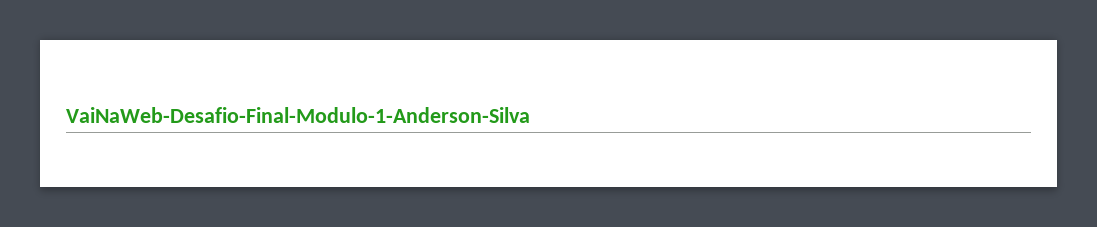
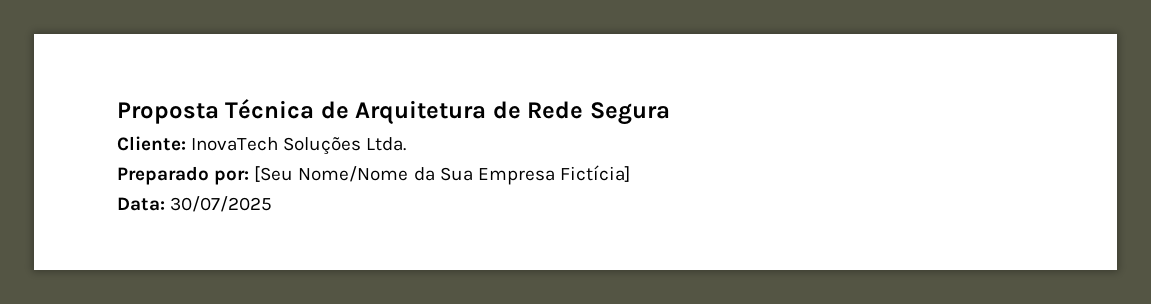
- VaiNaWeb-Desafio-Final-Modulo-1-Anderson-Silva
+ Proposta Técnica de Arquitetura de Rede Segura
+ Cliente: InovaTech Soluções Ltda.
+ Preparado por: [Seu Nome/Nome da Sua Empresa Fictícia]
+ Data: 30/07/2025

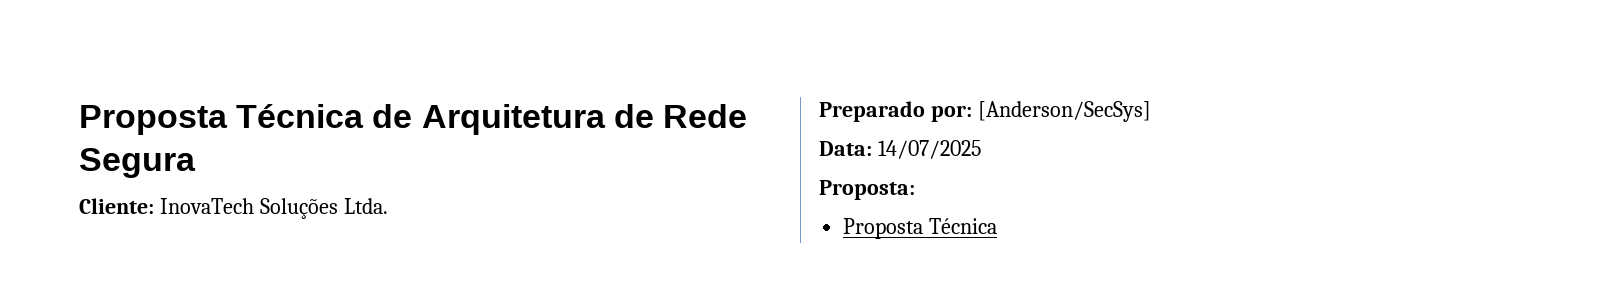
- Preparado por: [Seu Nome/Nome da Sua Empresa Fictícia]
- Data: 30/07/2025
+ Preparado por: [Anderson/SecSys]
+ Data: 14/07/2025
+ Proposta:
+ Proposta Técnica

